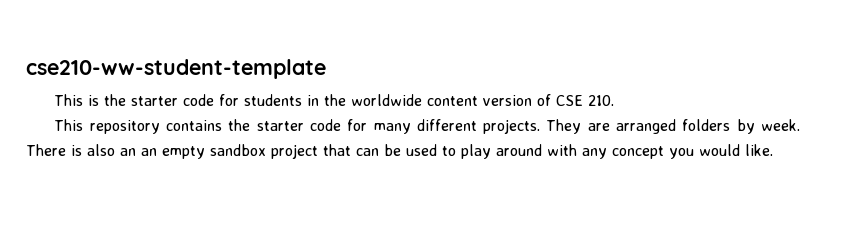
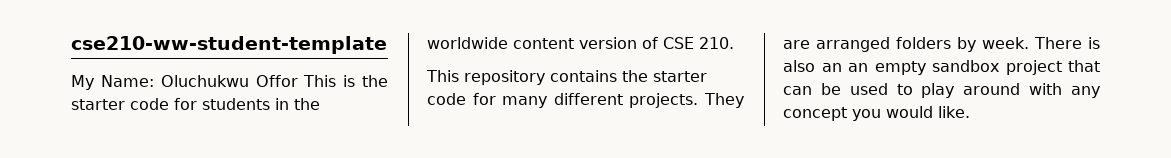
- This is the starter code for students in the worldwide content version of CSE 210.
+ My Name: Oluchukwu Offor This is the starter code for students in the worldwide content version of CSE 210.

